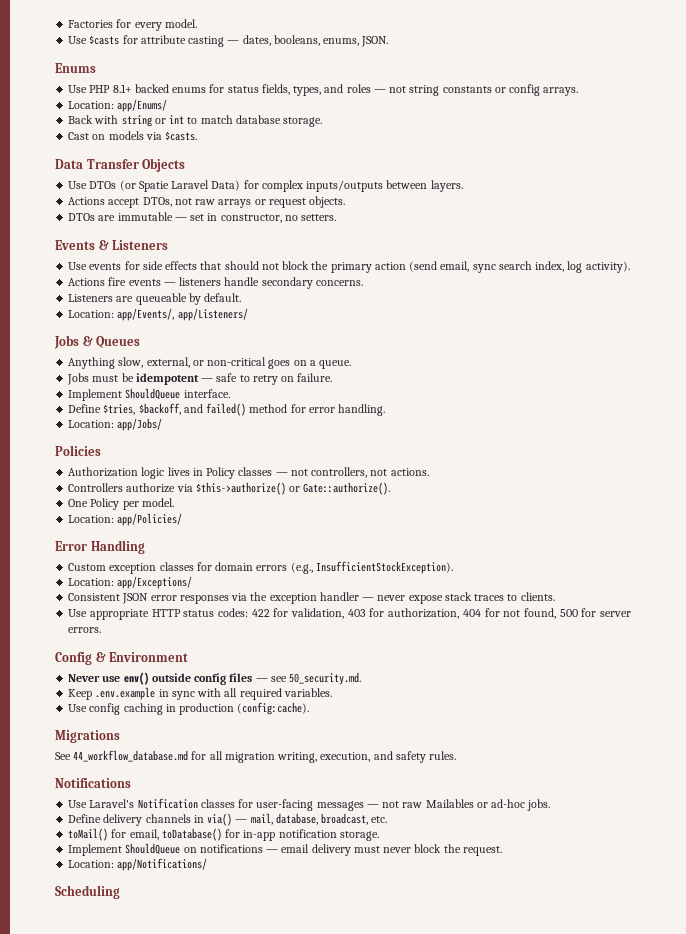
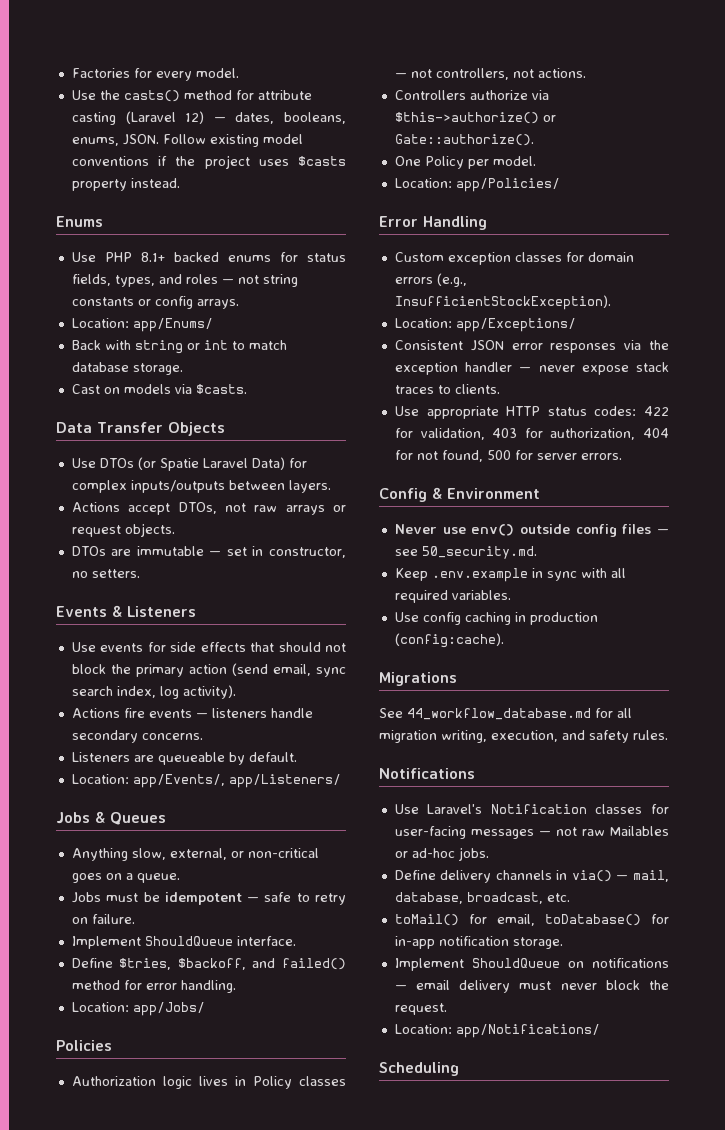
- Use $casts for attribute casting — dates, booleans, enums, JSON.
+ Use the casts() method for attribute casting (Laravel 12) — dates, booleans, enums, JSON. Follow existing model conventions if the project uses $casts property instead.

